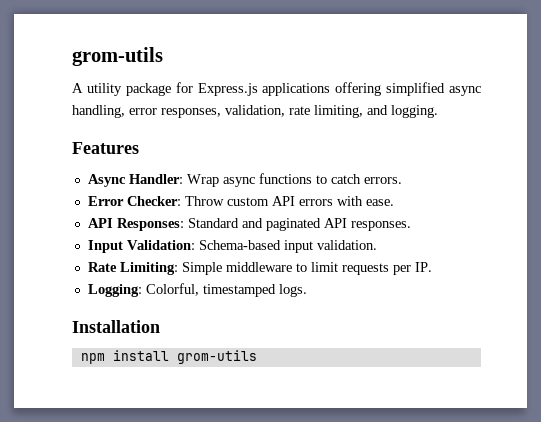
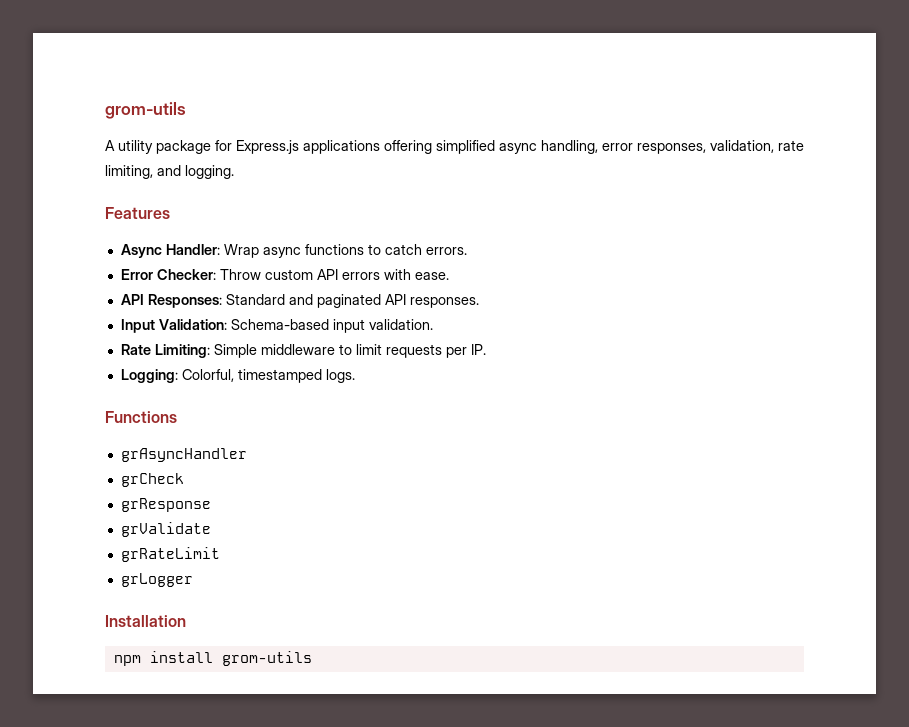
+ Functions
+ grAsyncHandler
+ grCheck
+ grResponse
+ grValidate
+ grRateLimit
+ grLogger

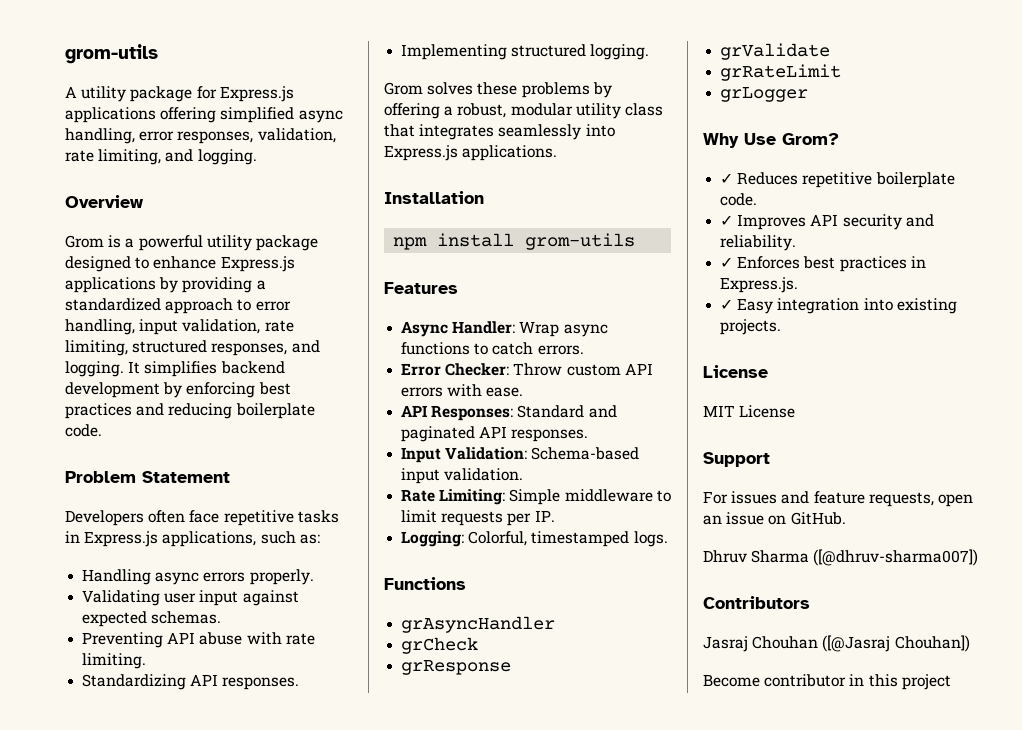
+ Overview
+ Grom is a powerful utility package designed to enhance Express.js applications by providing a standardized approach to error handling, input validation, rate limiting, structured responses, and logging. It simplifies backend development by enforcing best practices and reducing boilerplate code.
+ Problem Statement
+ Developers often face repetitive tasks in Express.js applications, such as:
+ Handling async errors properly.
+ Validating user input against expected schemas.
+ Preventing API abuse with rate limiting.
+ Standardizing API responses.
+ Implementing structured logging.
+ Grom solves these problems by offering a robust, modular utility class that integrates seamlessly into Express.js applications.
+ Installation
+ npm install grom-utils
- Installation
- npm install grom-utils
+ Why Use Grom?
+ ✓ Reduces repetitive boilerplate code.
+ ✓ Improves API security and reliability.
+ ✓ Enforces best practices in Express.js.
+ ✓ Easy integration into existing projects.
+ License
+ MIT License
+ Support
+ For issues and feature requests, open an issue on GitHub.
+ Dhruv Sharma ([@dhruv-sharma007])
+ Contributors
+ Jasraj Chouhan ([@Jasraj Chouhan])
+ Become contributor in this project

